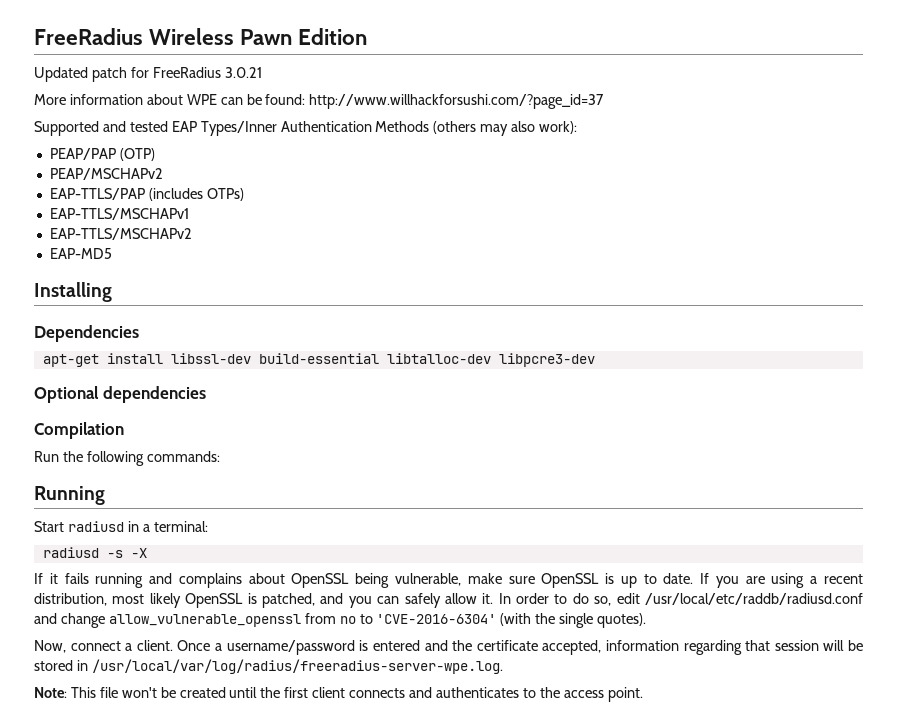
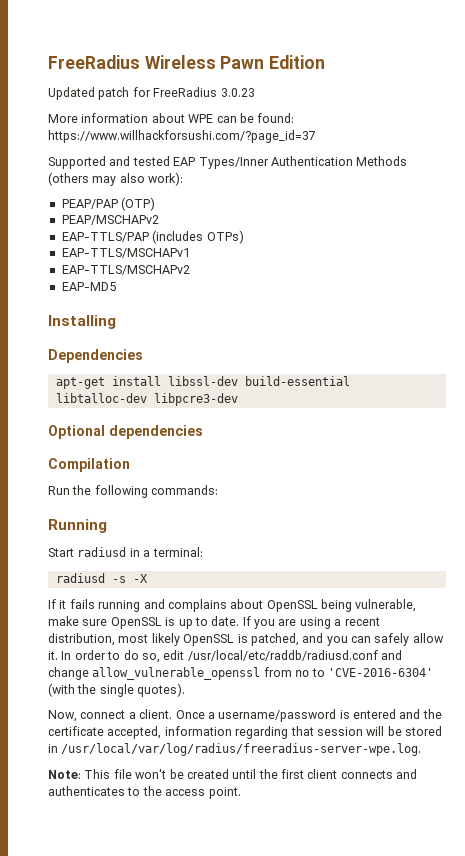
- Updated patch for FreeRadius 3.0.21
+ Updated patch for FreeRadius 3.0.23
- More information about WPE can be found: http://www.willhackforsushi.com/?page_id=37
+ More information about WPE can be found: https://www.willhackforsushi.com/?page_id=37

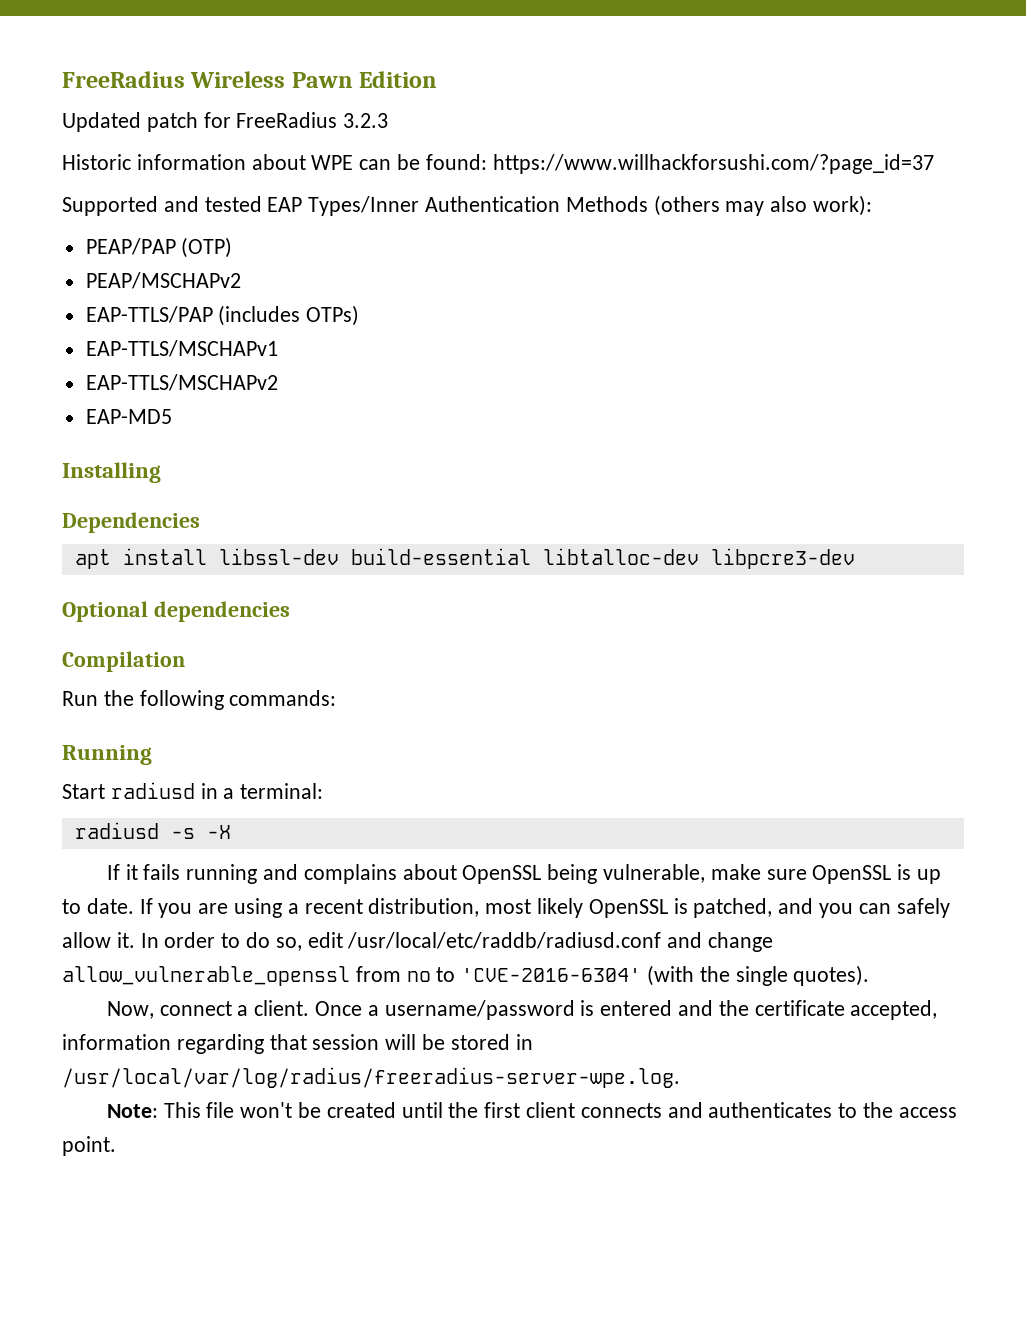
- Updated patch for FreeRadius 3.0.23
- More information about WPE can be found: https://www.willhackforsushi.com/?page_id=37
+ Updated patch for FreeRadius 3.2.3
+ Historic information about WPE can be found: https://www.willhackforsushi.com/?page_id=37
- apt-get install libssl-dev build-essential libtalloc-dev libpcre3-dev
+ apt install libssl-dev build-essential libtalloc-dev libpcre3-dev

